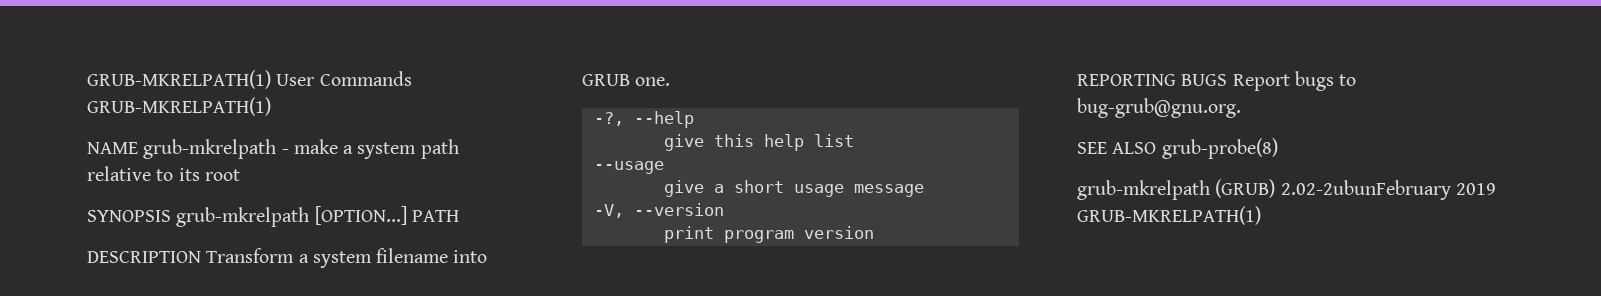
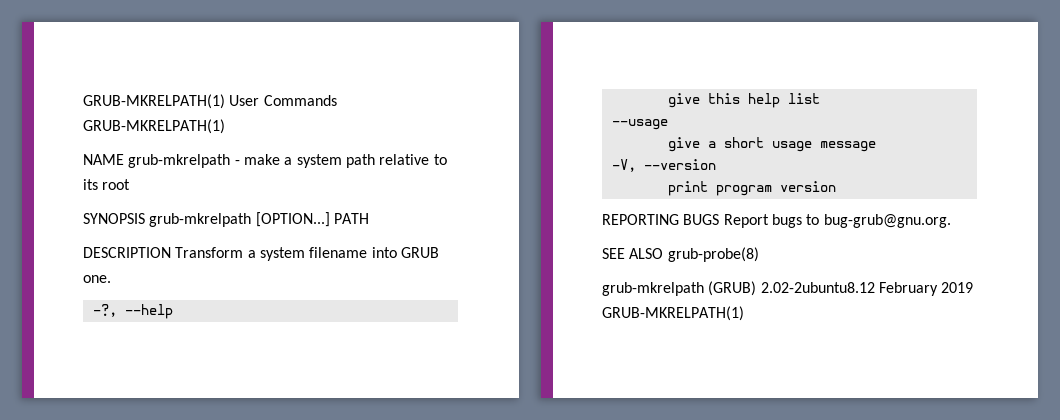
- grub-mkrelpath (GRUB) 2.02-2ubunFebruary 2019 GRUB-MKRELPATH(1)
+ grub-mkrelpath (GRUB) 2.02-2ubuntu8.12 February 2019 GRUB-MKRELPATH(1)

